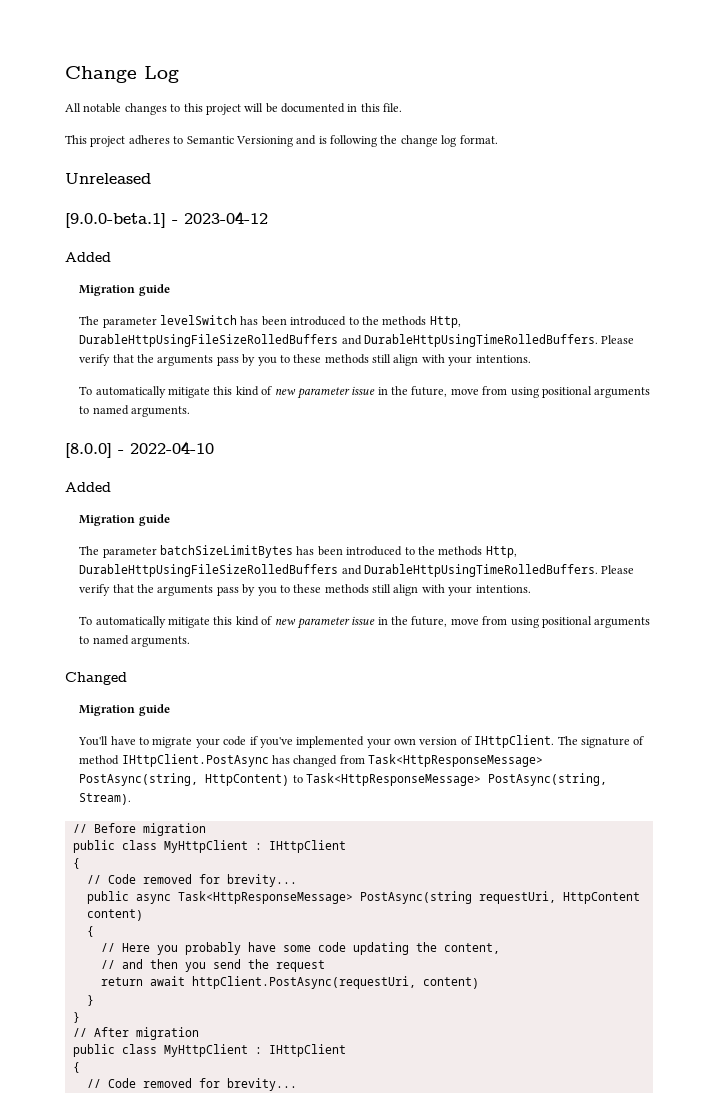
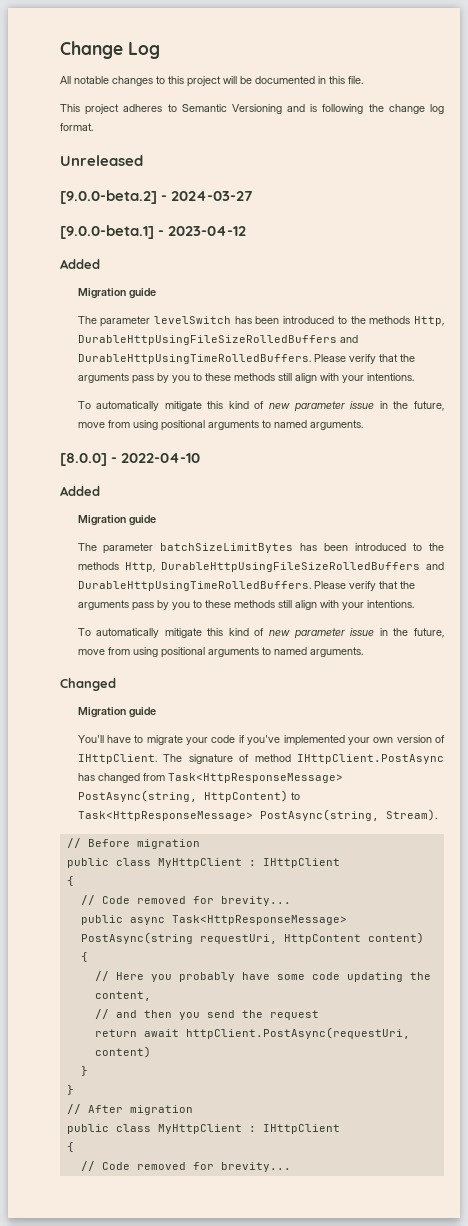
+ [9.0.0-beta.2] - 2024-03-27

